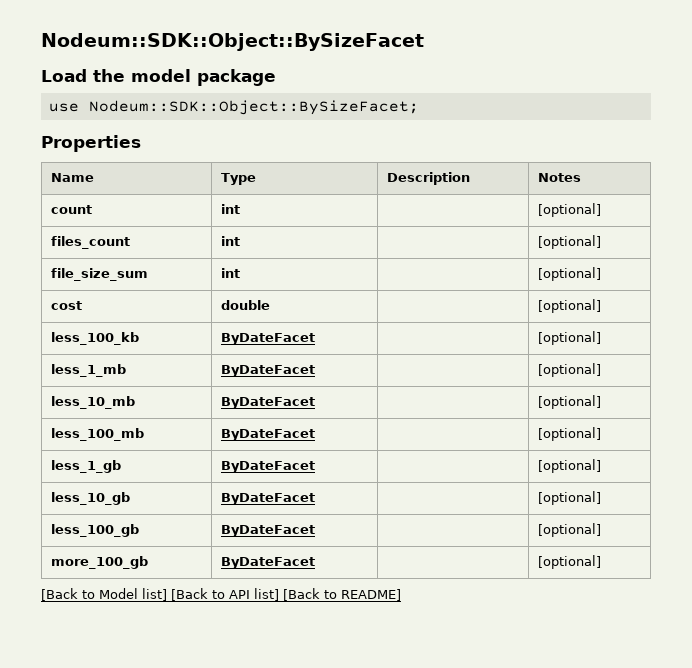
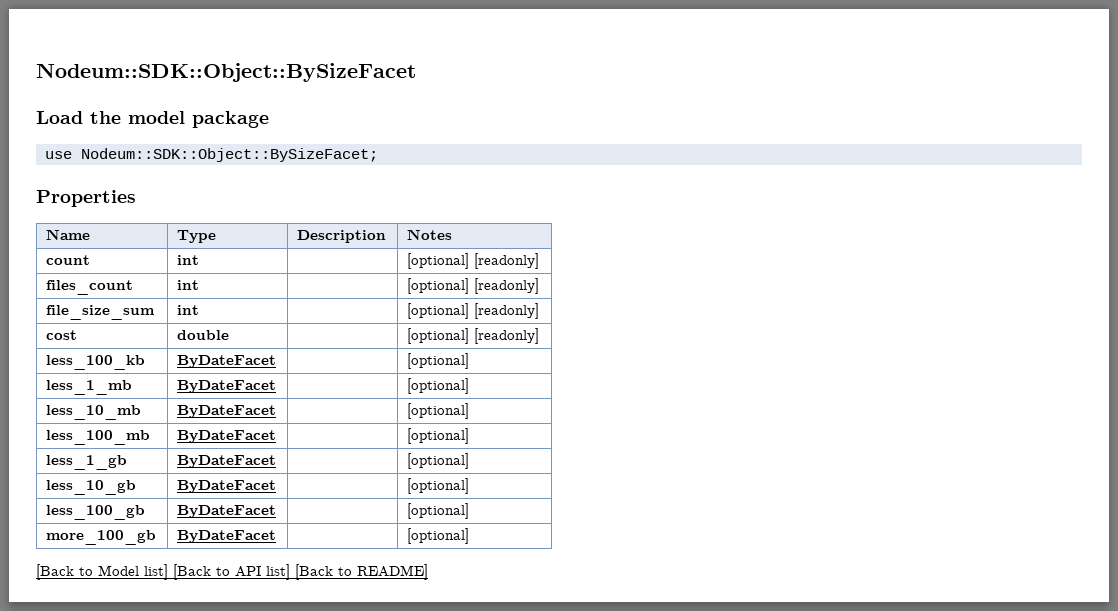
- count | int | | [optional]
+ count | int | | [optional] [readonly]
- files_count | int | | [optional]
+ files_count | int | | [optional] [readonly]
- file_size_sum | int | | [optional]
+ file_size_sum | int | | [optional] [readonly]
- cost | double | | [optional]
+ cost | double | | [optional] [readonly]

